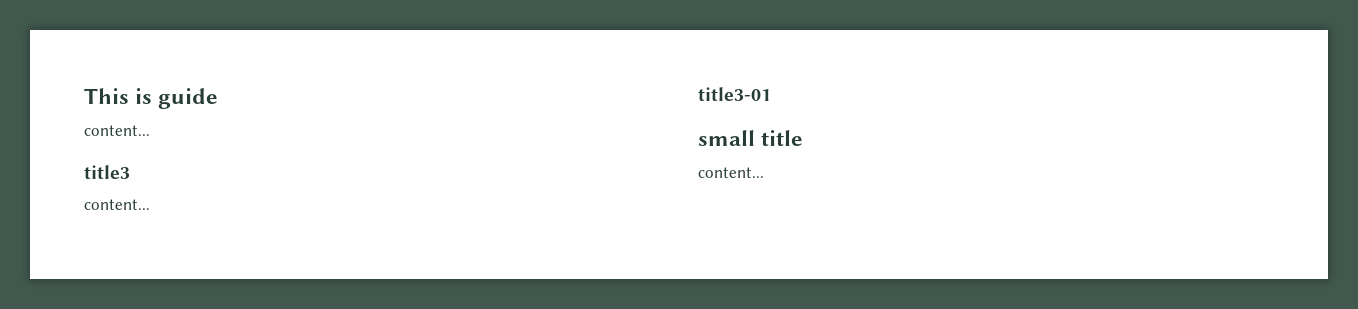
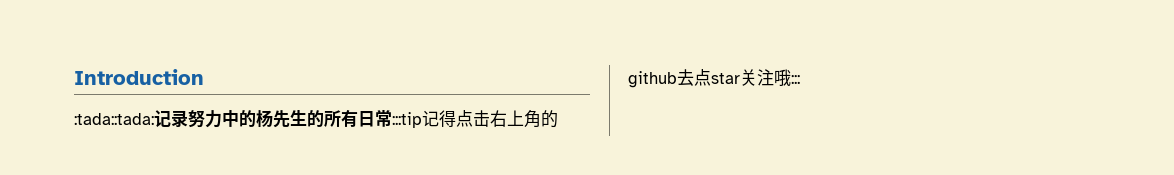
- This is guide
- content...
- title3
- content...
- title3-01
- small title
- content...
+ Introduction
+ :tada::tada:记录努力中的杨先生的所有日常:::tip记得点击右上角的github去点star关注哦:::

